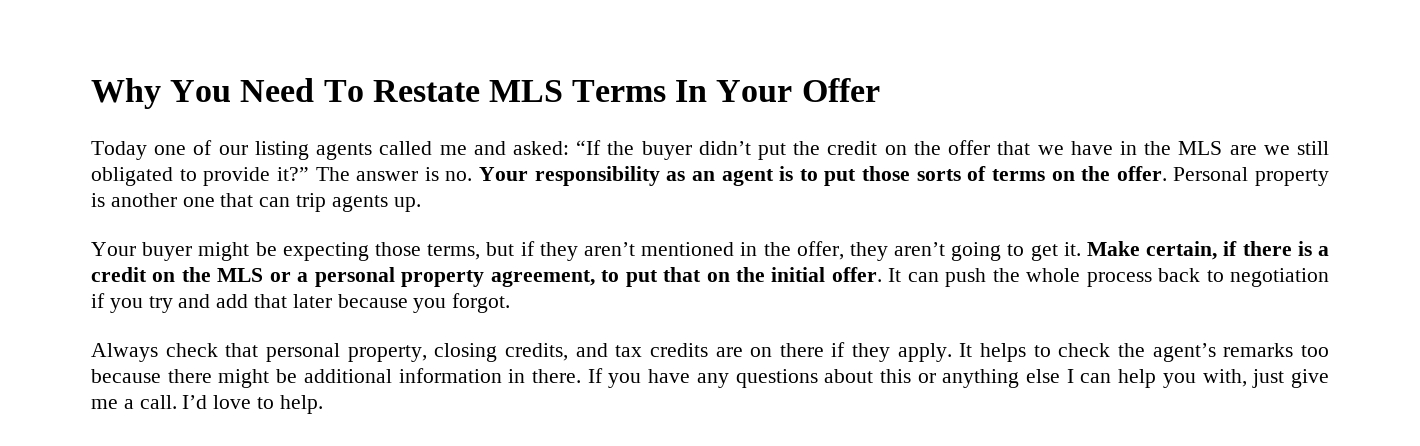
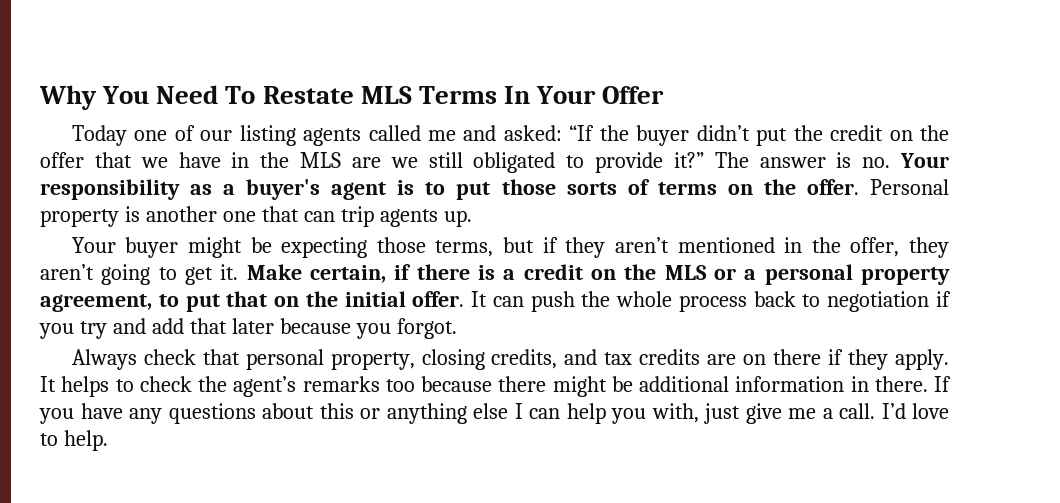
- The answer is no. Your responsibility as an agent is to put those sorts of terms on the offer.
+ The answer is no. Your responsibility as a buyer's agent is to put those sorts of terms on the offer.

